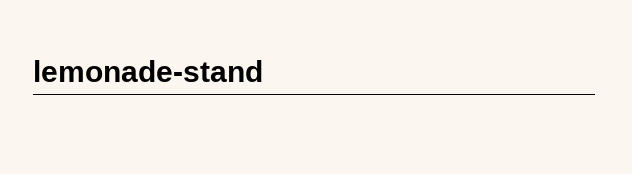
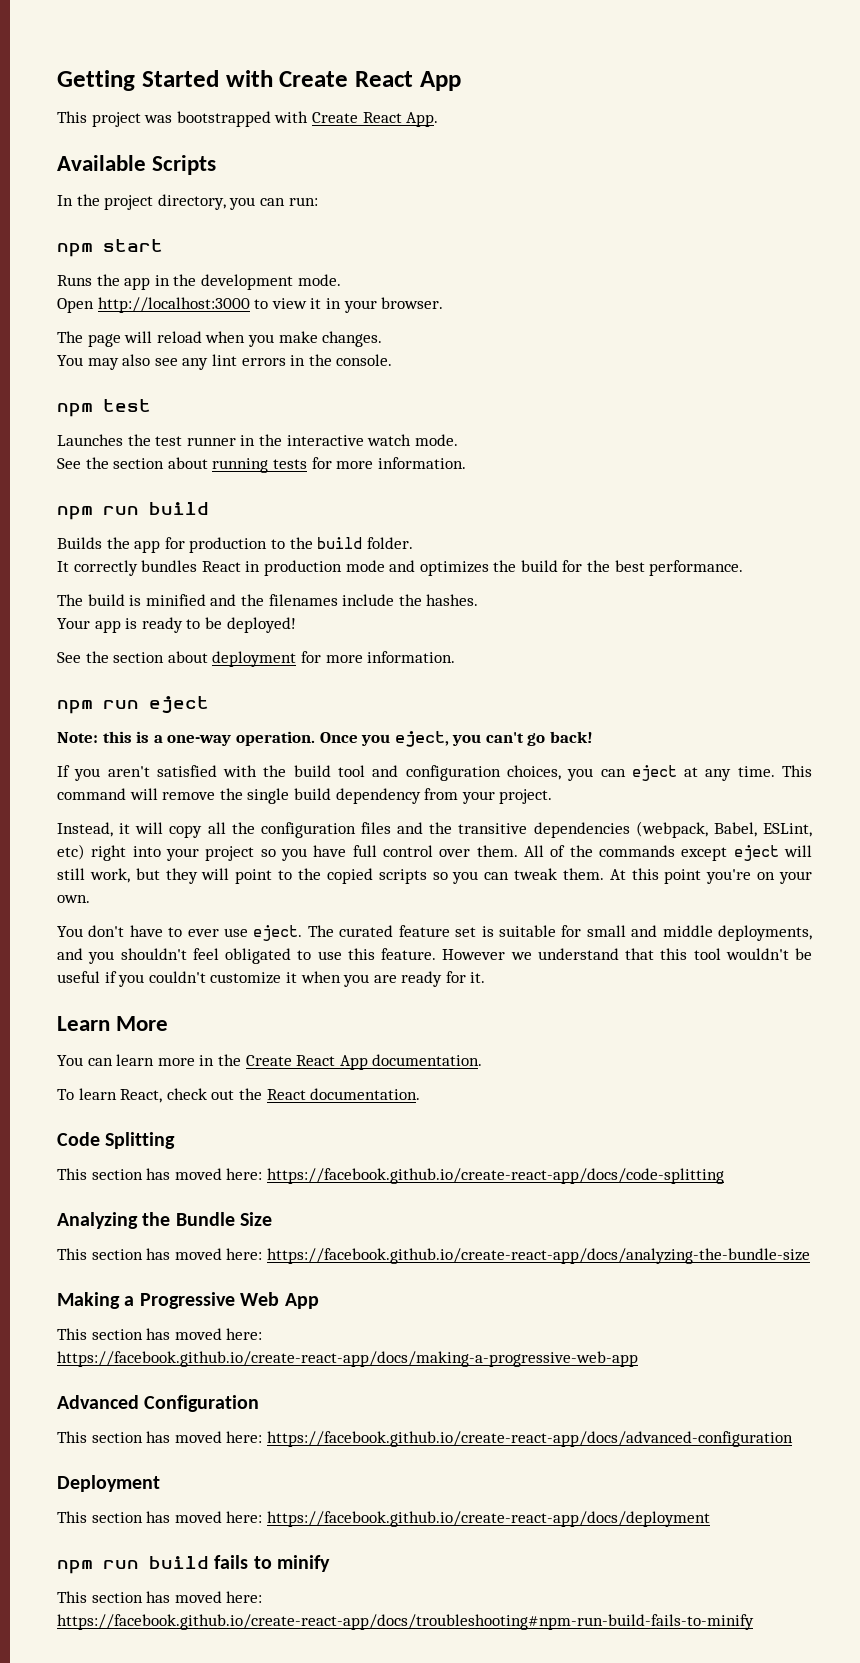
- lemonade-stand
+ Getting Started with Create React App
+ This project was bootstrapped with Create React App.
+ Available Scripts
+ In the project directory, you can run:
+ npm start
+ Runs the app in the development mode.
+ Open http://localhost:3000 to view it in your browser.
+ The page will reload when you make changes.
+ You may also see any lint errors in the console.
+ npm test
+ Launches the test runner in the interactive watch mode.
+ See the section about running tests for more information.
+ npm run build
+ Builds the app for production to the build folder.
+ It correctly bundles React in production mode and optimizes the build for the best performance.
+ The build is minified and the filenames include the hashes.
+ Your app is ready to be deployed!
+ See the section about deployment for more information.
+ npm run eject
+ Note: this is a one-way operation. Once you eject, you can't go back!
+ If you aren't satisfied with the build tool and configuration choices, you can eject at any time. This command will remove the single build dependency from your project.
+ Instead, it will copy all the configuration files and the transitive dependencies (webpack, Babel, ESLint, etc) right into your project so you have full control over them. All of the commands except eject will still work, but they will point to the copied scripts so you can tweak them. At this point you're on your own.
+ You don't have to ever use eject. The curated feature set is suitable for small and middle deployments, and you shouldn't feel obligated to use this feature. However we understand that this tool wouldn't be useful if you couldn't customize it when you are ready for it.
+ Learn More
+ You can learn more in the Create React App documentation.
+ To learn React, check out the React documentation.
+ Code Splitting
+ This section has moved here: https://facebook.github.io/create-react-app/docs/code-splitting
+ Analyzing the Bundle Size
+ This section has moved here: https://facebook.github.io/create-react-app/docs/analyzing-the-bundle-size
+ Making a Progressive Web App
+ This section has moved here: https://facebook.github.io/create-react-app/docs/making-a-progressive-web-app
+ Advanced Configuration
+ This section has moved here: https://facebook.github.io/create-react-app/docs/advanced-configuration
+ Deployment
+ This section has moved here: https://facebook.github.io/create-react-app/docs/deployment
+ npm run build fails to minify
+ This section has moved here: https://facebook.github.io/create-react-app/docs/troubleshooting#npm-run-build-fails-to-minify

